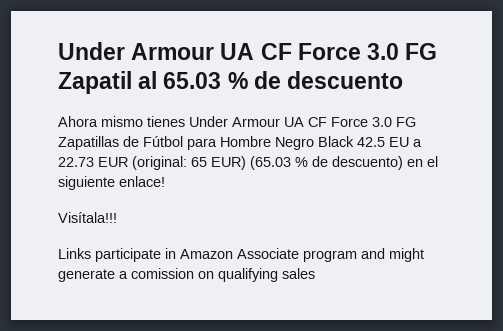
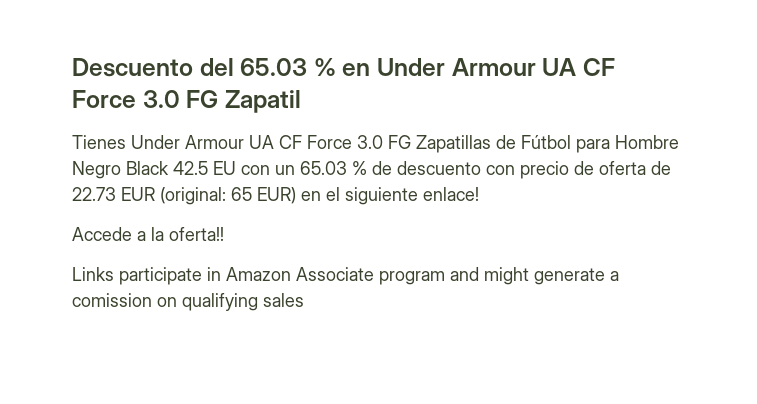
- Under Armour UA CF Force 3.0 FG Zapatil al 65.03 % de descuento
- Ahora mismo tienes Under Armour UA CF Force 3.0 FG Zapatillas de Fútbol para Hombre Negro Black 42.5 EU a 22.73 EUR (original: 65 EUR) (65.03 % de descuento) en el siguiente enlace!
+ Descuento del 65.03 % en Under Armour UA CF Force 3.0 FG Zapatil
+ Tienes Under Armour UA CF Force 3.0 FG Zapatillas de Fútbol para Hombre Negro Black 42.5 EU con un 65.03 % de descuento con precio de oferta de 22.73 EUR (original: 65 EUR) en el siguiente enlace!
- Visítala!!!
+ Accede a la oferta!!

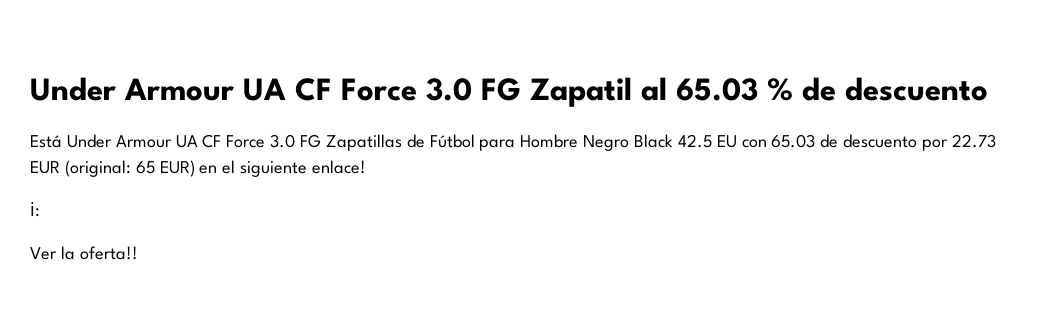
- Descuento del 65.03 % en Under Armour UA CF Force 3.0 FG Zapatil
- Tienes Under Armour UA CF Force 3.0 FG Zapatillas de Fútbol para Hombre Negro Black 42.5 EU con un 65.03 % de descuento con precio de oferta de 22.73 EUR (original: 65 EUR) en el siguiente enlace!
+ Under Armour UA CF Force 3.0 FG Zapatil al 65.03 % de descuento
+ Está Under Armour UA CF Force 3.0 FG Zapatillas de Fútbol para Hombre Negro Black 42.5 EU con 65.03 de descuento por 22.73 EUR (original: 65 EUR) en el siguiente enlace!
- Accede a la oferta!!
+ ℹ:
+ Ver la oferta!!
- Links participate in Amazon Associate program and might generate a comission on qualifying sales

